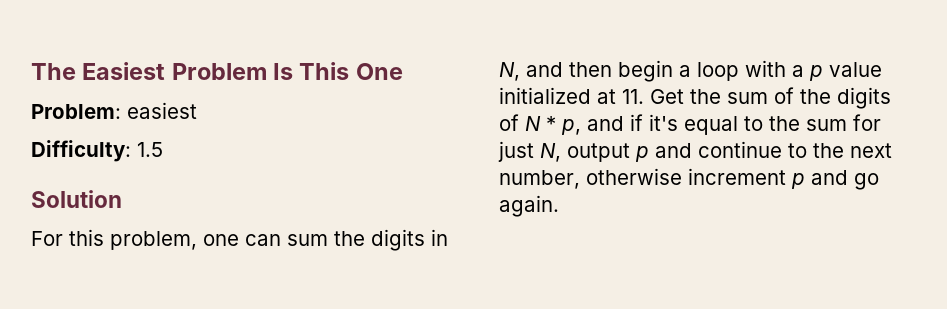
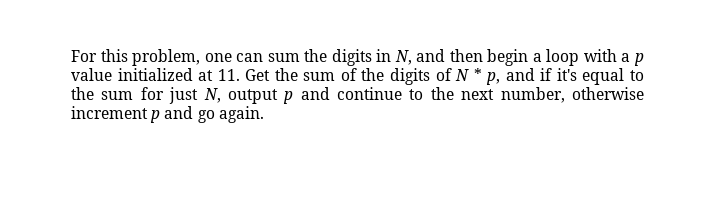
- The Easiest Problem Is This One
- Problem: easiest
- Difficulty: 1.5
- Solution

